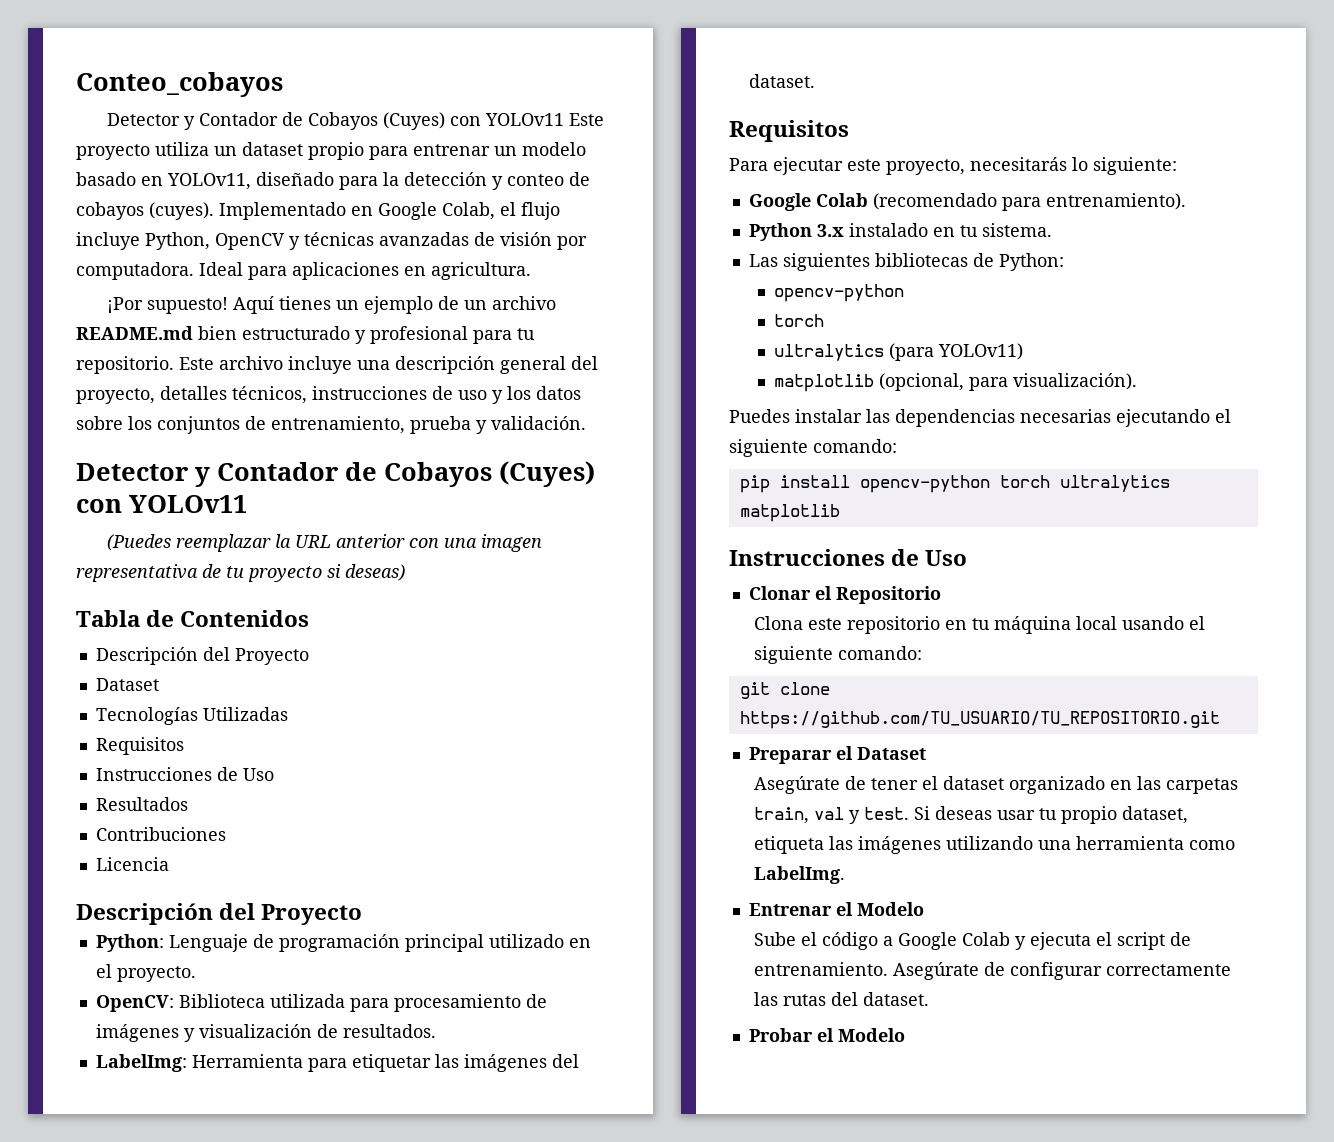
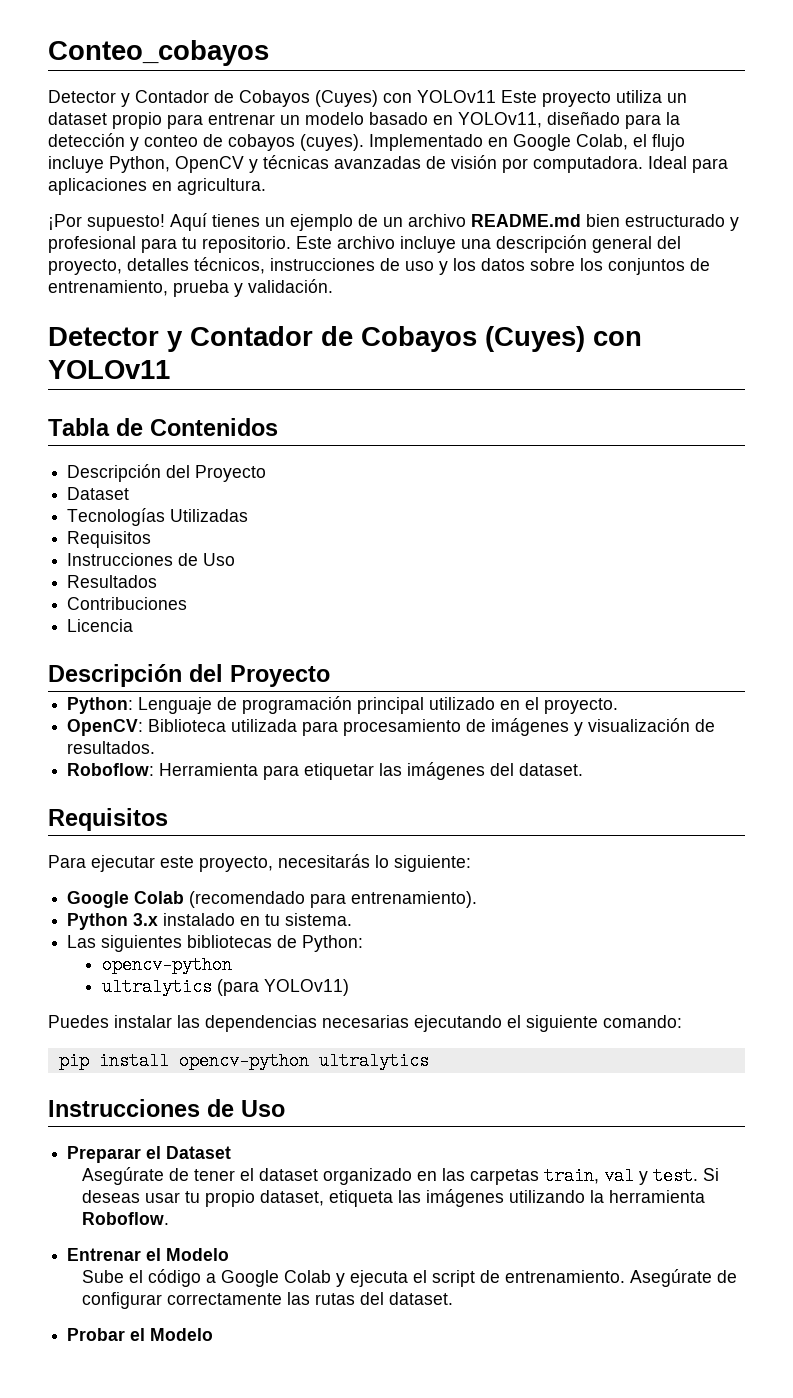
- (Puedes reemplazar la URL anterior con una imagen representativa de tu proyecto si deseas)
- LabelImg: Herramienta para etiquetar las imágenes del dataset.
+ Roboflow: Herramienta para etiquetar las imágenes del dataset.
  Las siguientes bibliotecas de Python:
  opencv-python
- torch
- matplotlib (opcional, para visualización).
- pip install opencv-python torch ultralytics matplotlib
+ pip install opencv-python ultralytics
  Instrucciones de Uso
- Clonar el Repositorio
- Clona este repositorio en tu máquina local usando el siguiente comando:
- git clone https://github.com/TU_USUARIO/TU_REPOSITORIO.git
- Si deseas usar tu propio dataset, etiqueta las imágenes utilizando una herramienta como LabelImg.
+ Si deseas usar tu propio dataset, etiqueta las imágenes utilizando la herramienta Roboflow.

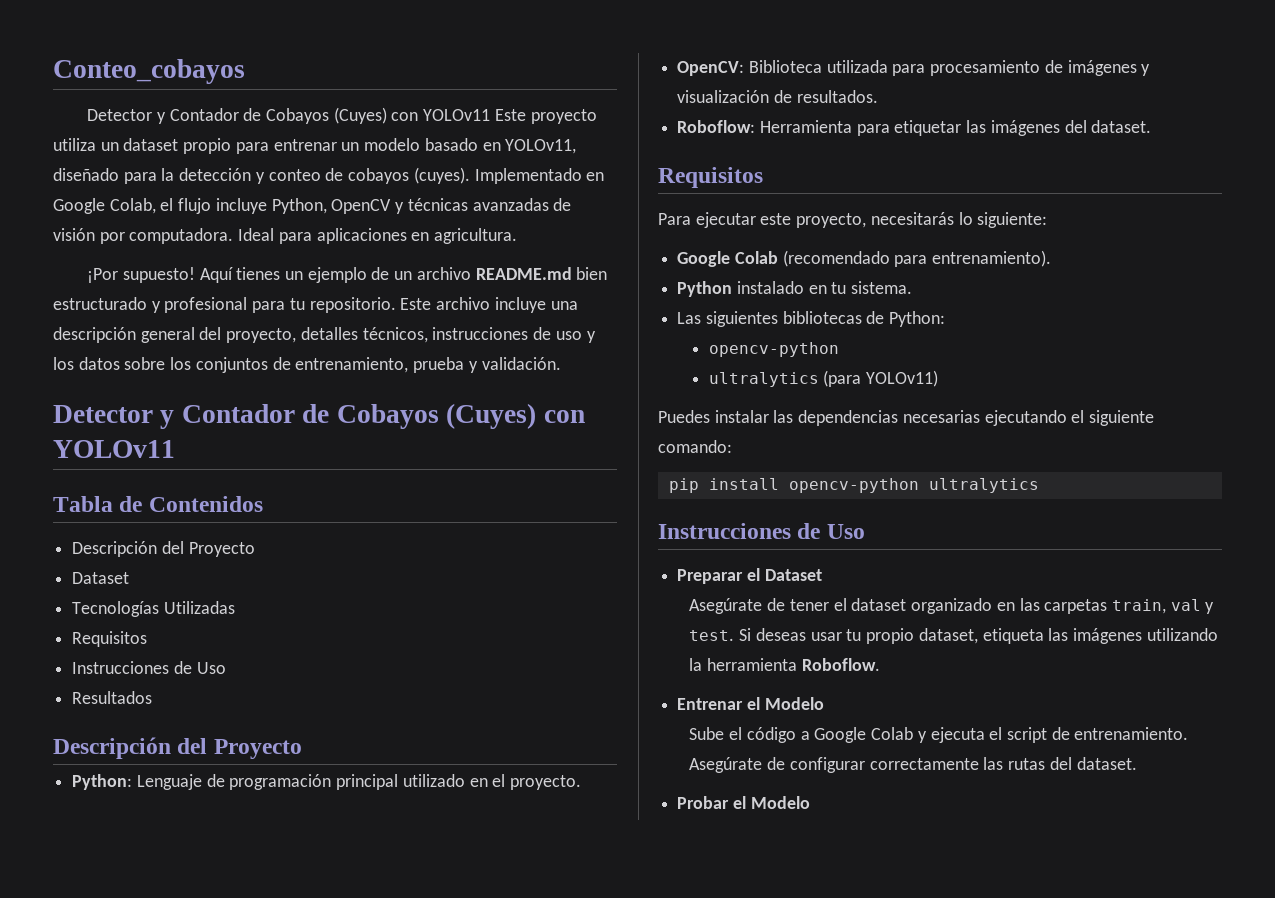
- Contribuciones
- Licencia
- Python 3.x instalado en tu sistema.
+ Python instalado en tu sistema.

